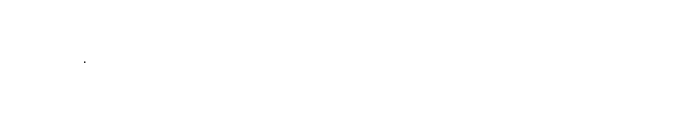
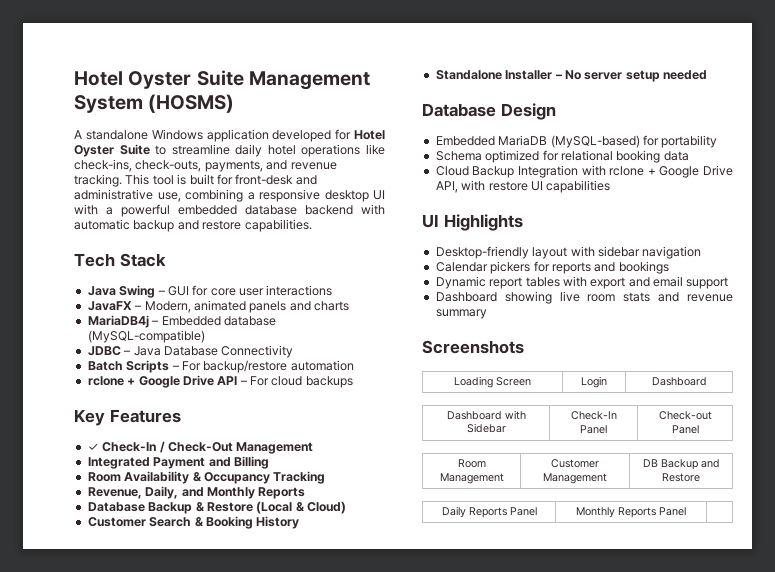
- .
+ Hotel Oyster Suite Management System (HOSMS)
+ A standalone Windows application developed for Hotel Oyster Suite to streamline daily hotel operations like check-ins, check-outs, payments, and revenue tracking. This tool is built for front-desk and administrative use, combining a responsive desktop UI with a powerful embedded database backend with automatic backup and restore capabilities.
+ Tech Stack
+ Java Swing – GUI for core user interactions
+ JavaFX – Modern, animated panels and charts
+ MariaDB4j – Embedded database (MySQL-compatible)
+ JDBC – Java Database Connectivity
+ Batch Scripts – For backup/restore automation
+ rclone + Google Drive API – For cloud backups
+ Key Features
+ ✓ Check-In / Check-Out Management
+ Integrated Payment and Billing
+ Room Availability & Occupancy Tracking
+ Revenue, Daily, and Monthly Reports
+ Database Backup & Restore (Local & Cloud)
+ Customer Search & Booking History
+ Standalone Installer – No server setup needed
+ Database Design
+ Embedded MariaDB (MySQL-based) for portability
+ Schema optimized for relational booking data
+ Cloud Backup Integration with rclone + Google Drive API, with restore UI capabilities
+ UI Highlights
+ Desktop-friendly layout with sidebar navigation
+ Calendar pickers for reports and bookings
+ Dynamic report tables with export and email support
+ Dashboard showing live room stats and revenue summary
+ Screenshots
+ Loading Screen | Login | Dashboard
+ Dashboard with Sidebar | Check-In Panel | Check-out Panel
+ Room Management | Customer Management | DB Backup and Restore
+ Daily Reports Panel | Monthly Reports Panel |

